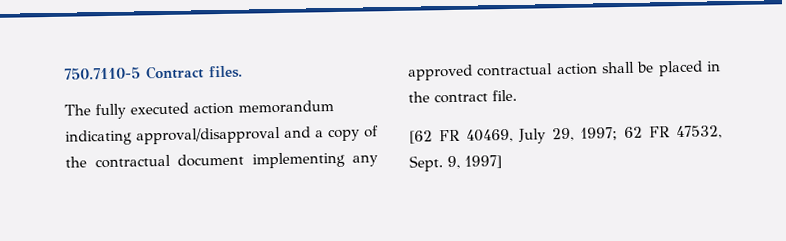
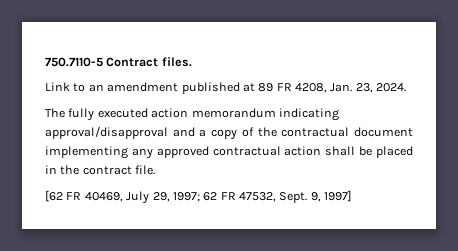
+ Link to an amendment published at 89 FR 4208, Jan. 23, 2024.

